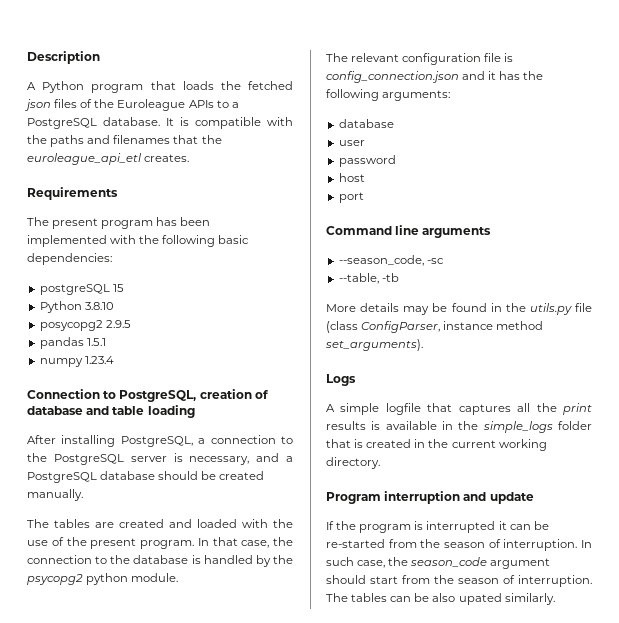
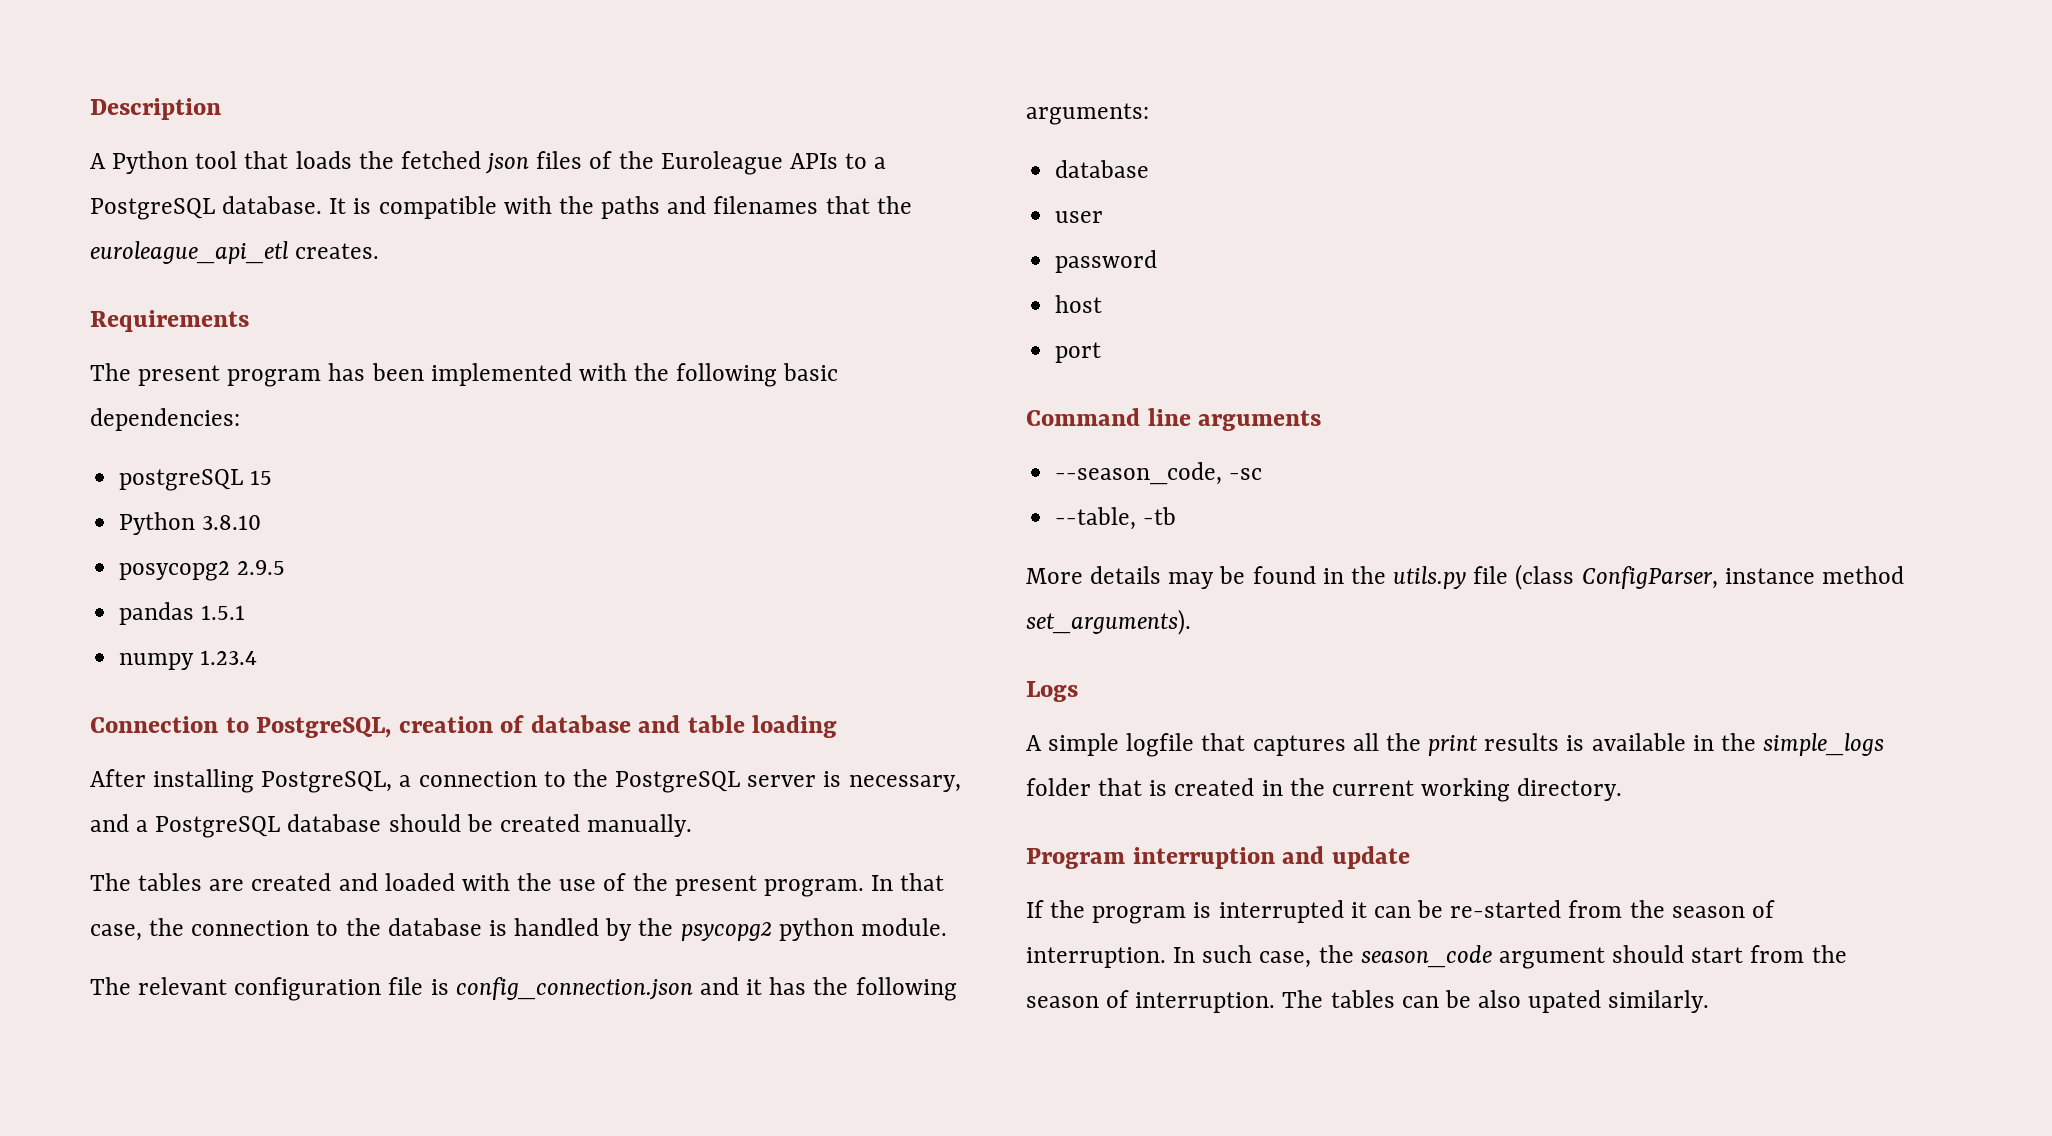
- A Python program that loads the fetched json files of the Euroleague APIs to a PostgreSQL database.
+ A Python tool that loads the fetched json files of the Euroleague APIs to a PostgreSQL database.

